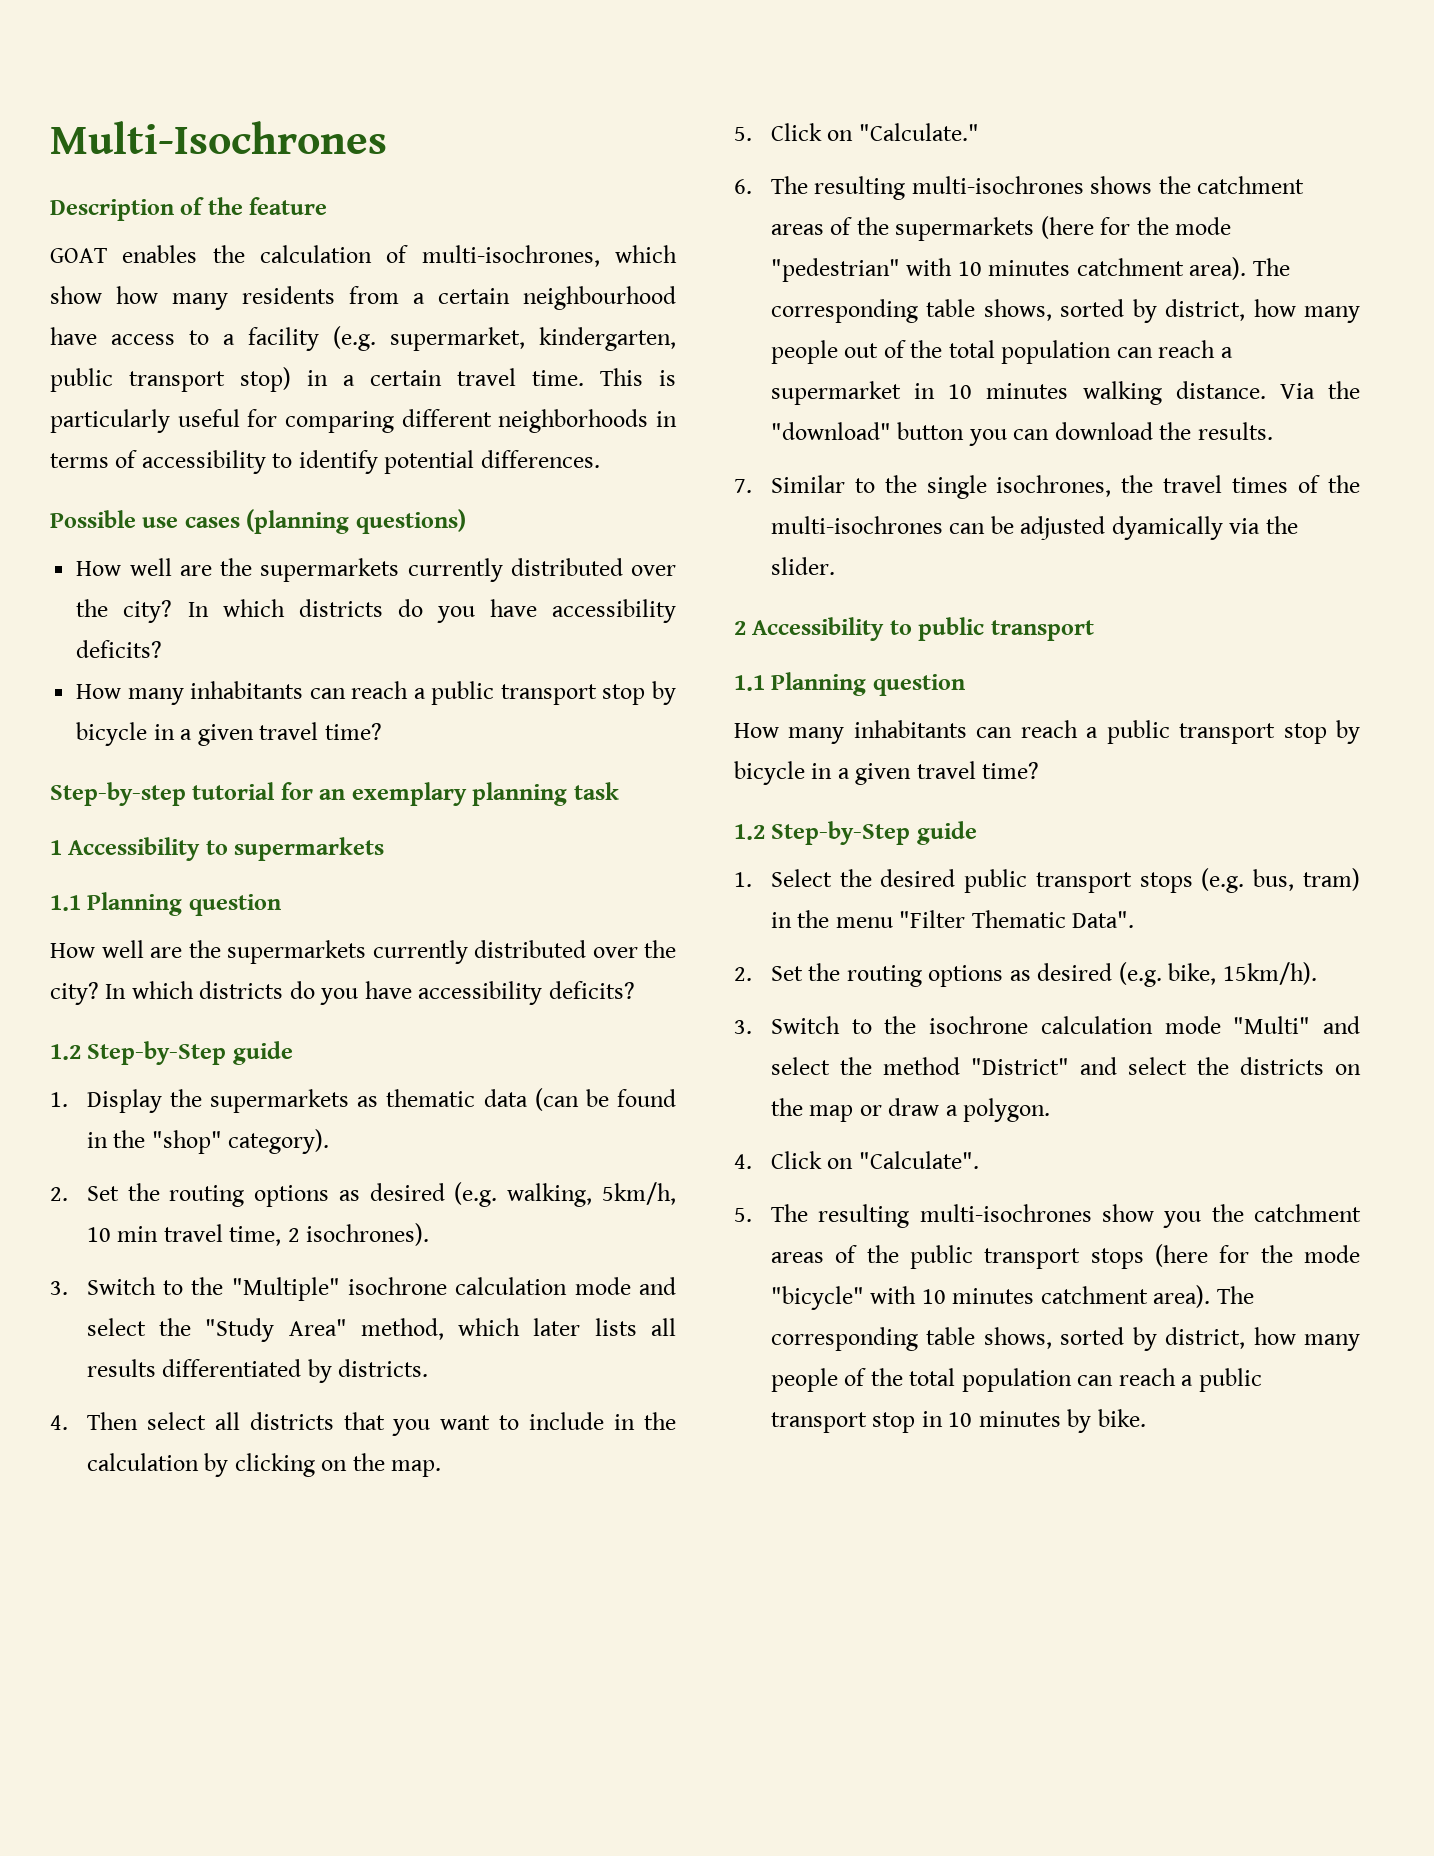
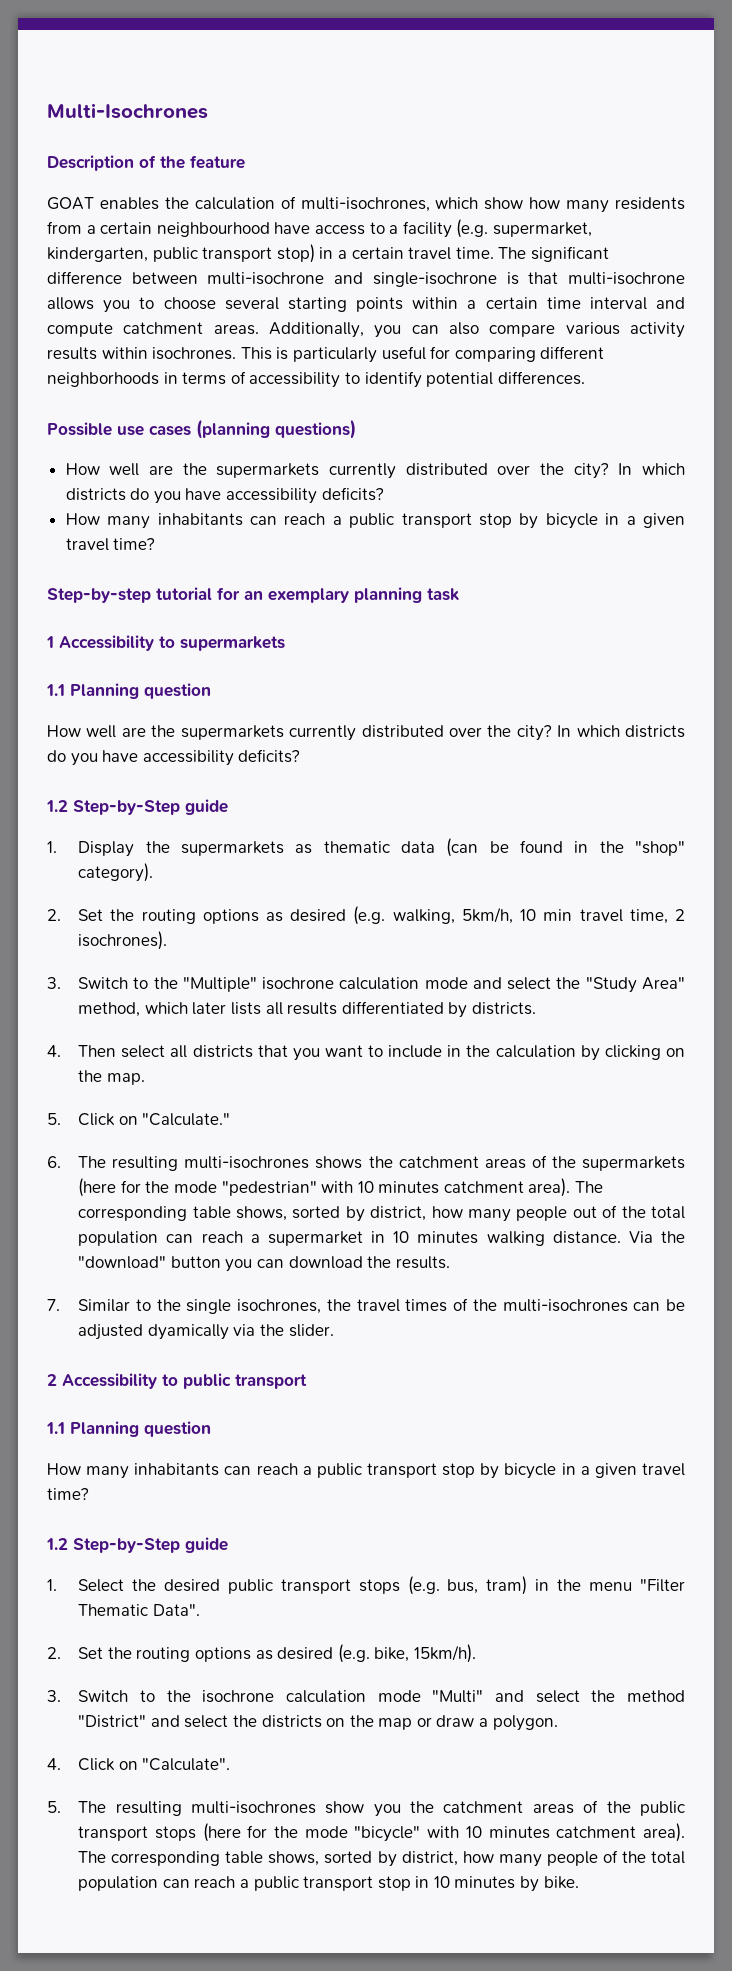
+ The significant difference between multi-isochrone and single-isochrone is that multi-isochrone allows you to choose several starting points within a certain time interval and compute catchment areas. Additionally, you can also compare various activity results within isochrones.

